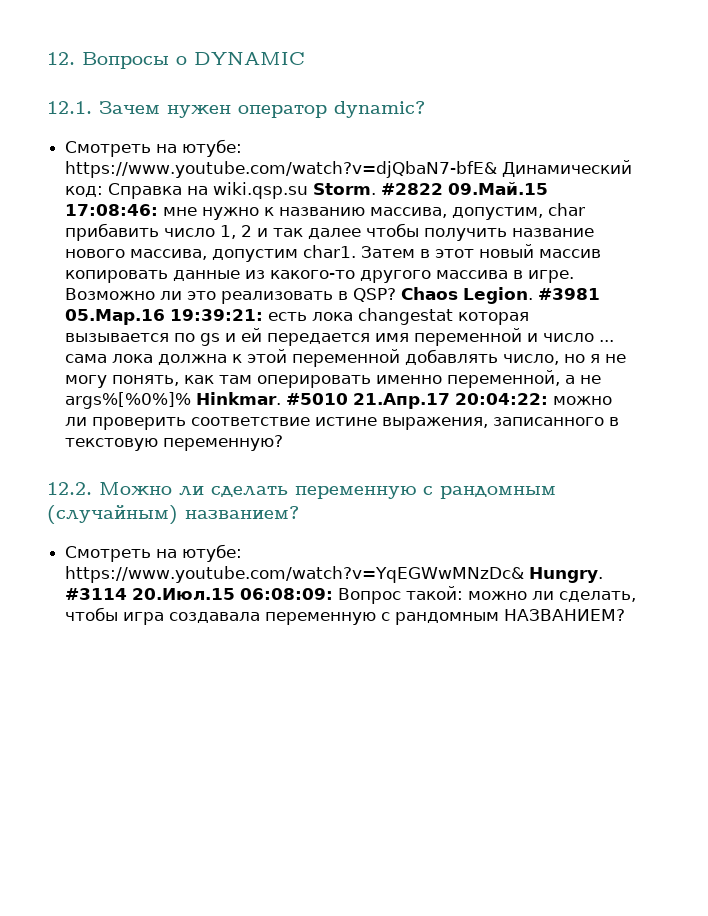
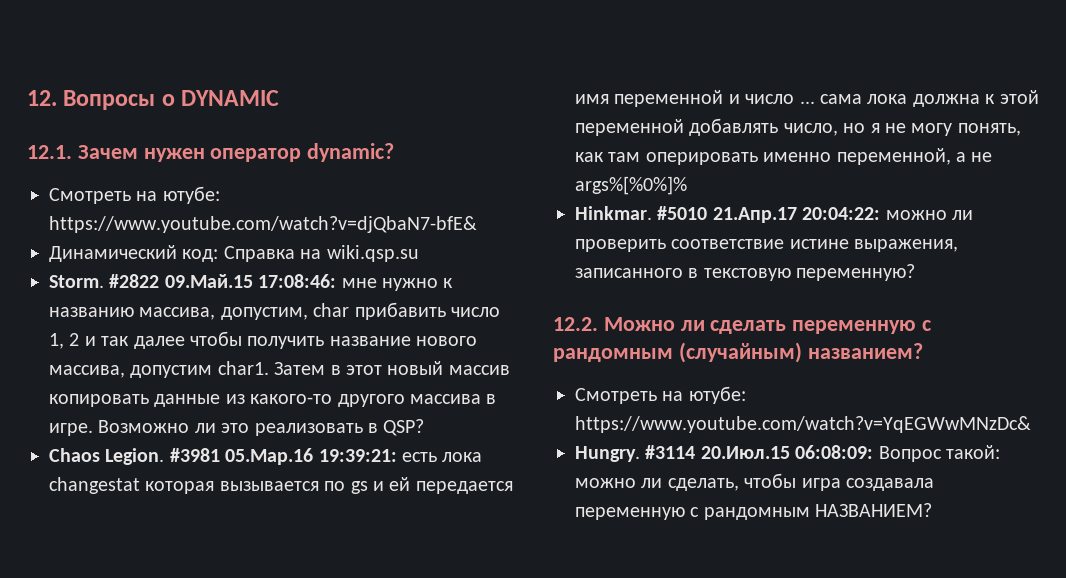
- Смотреть на ютубе: https://www.youtube.com/watch?v=djQbaN7-bfE& Динамический код: Справка на wiki.qsp.su Storm.
+ Смотреть на ютубе: https://www.youtube.com/watch?v=djQbaN7-bfE&
+ Динамический код: Справка на wiki.qsp.su
+ Storm.
- Возможно ли это реализовать в QSP? Chaos Legion.
+ Возможно ли это реализовать в QSP?
+ Chaos Legion.
- #3981 05.Мар.16 19:39:21: есть лока changestat которая вызывается по gs и ей передается имя переменной и число ... сама лока должна к этой переменной добавлять число, но я не могу понять, как там оперировать именно переменной, а не args%[%0%]% Hinkmar.
+ #3981 05.Мар.16 19:39:21: есть лока changestat которая вызывается по gs и ей передается имя переменной и число ... сама лока должна к этой переменной добавлять число, но я не могу понять, как там оперировать именно переменной, а не args%[%0%]%
+ Hinkmar.
- Смотреть на ютубе: https://www.youtube.com/watch?v=YqEGWwMNzDc& Hungry.
+ Смотреть на ютубе: https://www.youtube.com/watch?v=YqEGWwMNzDc&
+ Hungry.

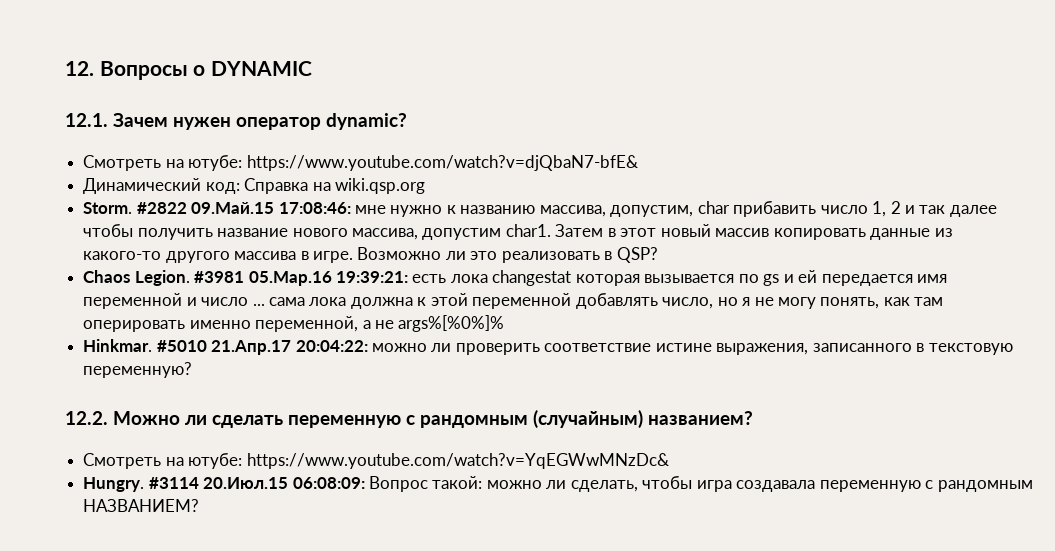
- Динамический код: Справка на wiki.qsp.su
+ Динамический код: Справка на wiki.qsp.org

